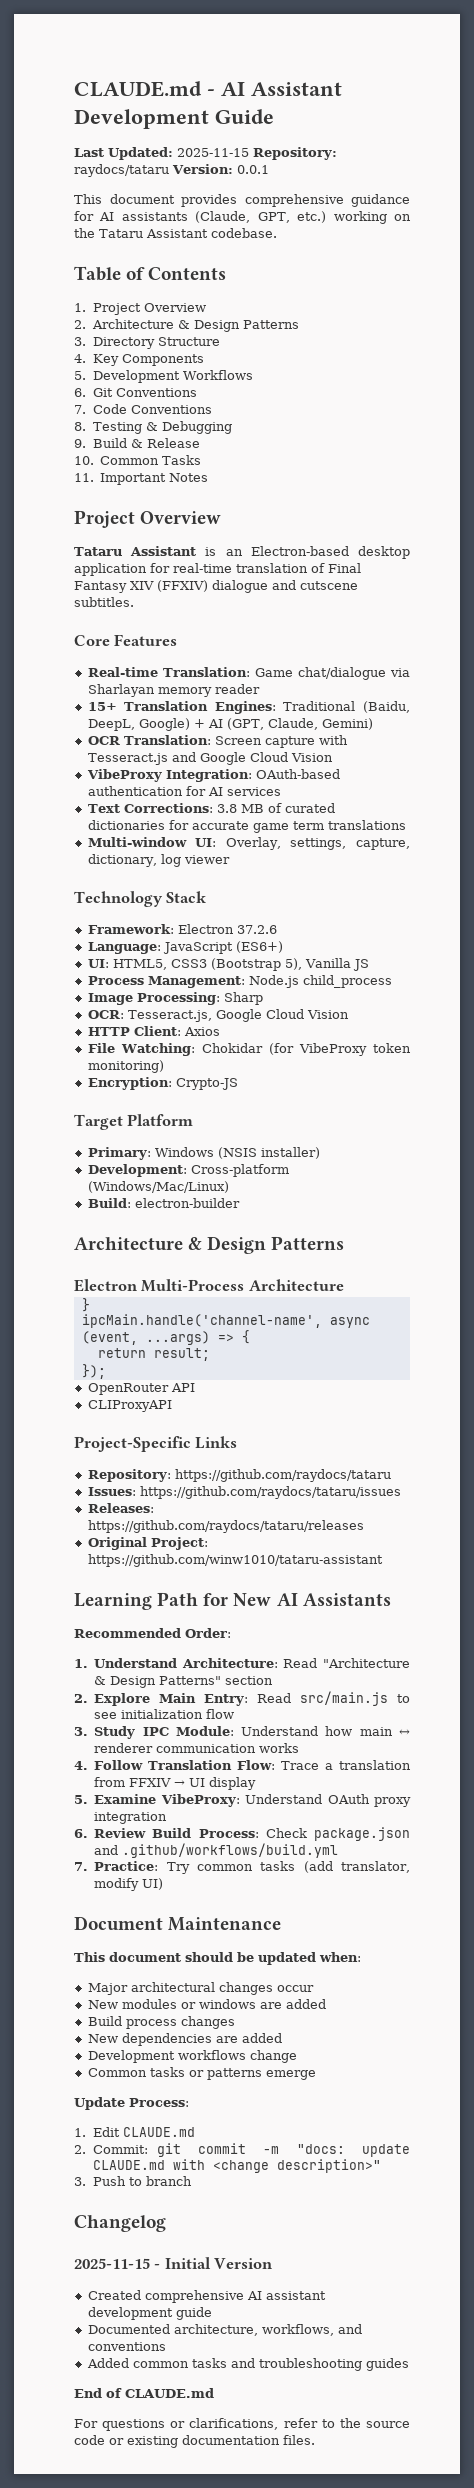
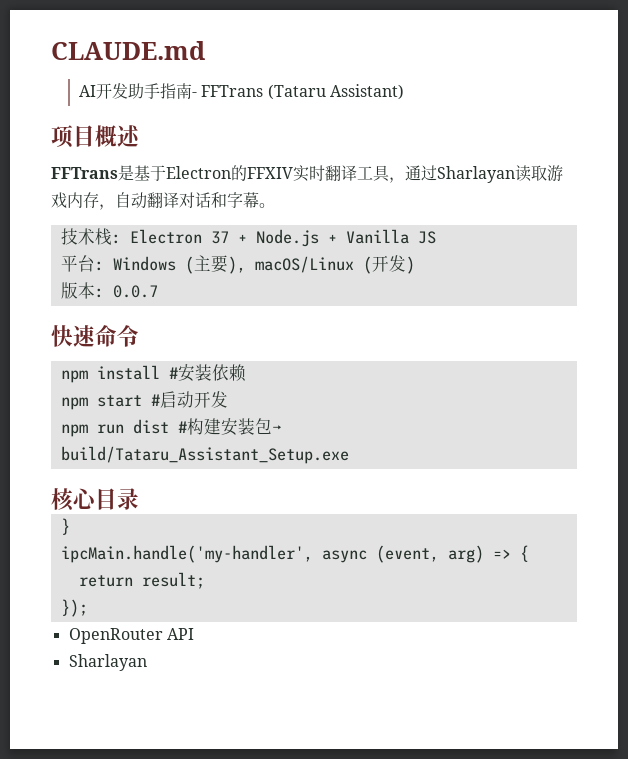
- CLAUDE.md - AI Assistant Development Guide
- Last Updated: 2025-11-15 Repository: raydocs/tataru Version: 0.0.1
- This document provides comprehensive guidance for AI assistants (Claude, GPT, etc.) working on the Tataru Assistant codebase.
- Table of Contents
- 1. Project Overview
- 2. Architecture & Design Patterns
- 3. Directory Structure
- 4. Key Components
- 5. Development Workflows
- 6. Git Conventions
- 7. Code Conventions
- 8. Testing & Debugging
- 9. Build & Release
- 10. Common Tasks
- 11. Important Notes
- Project Overview
- Tataru Assistant is an Electron-based desktop application for real-time translation of Final Fantasy XIV (FFXIV) dialogue and cutscene subtitles.
- Core Features
- Real-time Translation: Game chat/dialogue via Sharlayan memory reader
- 15+ Translation Engines: Traditional (Baidu, DeepL, Google) + AI (GPT, Claude, Gemini)
- OCR Translation: Screen capture with Tesseract.js and Google Cloud Vision
- VibeProxy Integration: OAuth-based authentication for AI services
- Text Corrections: 3.8 MB of curated dictionaries for accurate game term translations
- Multi-window UI: Overlay, settings, capture, dictionary, log viewer
- Technology Stack
- Framework: Electron 37.2.6
- Language: JavaScript (ES6+)
- UI: HTML5, CSS3 (Bootstrap 5), Vanilla JS
- Process Management: Node.js child_process
- Image Processing: Sharp
- OCR: Tesseract.js, Google Cloud Vision
- HTTP Client: Axios
- File Watching: Chokidar (for VibeProxy token monitoring)
- Encryption: Crypto-JS
- Target Platform
- Primary: Windows (NSIS installer)
- Development: Cross-platform (Windows/Mac/Linux)
- Build: electron-builder
- Architecture & Design Patterns
- Electron Multi-Process Architecture
+ CLAUDE.md
+ AI开发助手指南- FFTrans (Tataru Assistant)
+ 项目概述
+ FFTrans是基于Electron的FFXIV实时翻译工具，通过Sharlayan读取游戏内存，自动翻译对话和字幕。
+ 技术栈: Electron 37 + Node.js + Vanilla JS
+ 平台: Windows (主要), macOS/Linux (开发)
+ 版本: 0.0.7
+ 快速命令
+ npm install #安装依赖
+ npm start #启动开发
+ npm run dist #构建安装包→ build/Tataru_Assistant_Setup.exe
+ 核心目录
- ipcMain.handle('channel-name', async (event, ...args) => {
+ ipcMain.handle('my-handler', async (event, arg) => {
  OpenRouter API
- CLIProxyAPI
- Project-Specific Links
- Repository: https://github.com/raydocs/tataru
- Issues: https://github.com/raydocs/tataru/issues
- Releases: https://github.com/raydocs/tataru/releases
- Original Project: https://github.com/winw1010/tataru-assistant
- Learning Path for New AI Assistants
- Recommended Order:
- 1. Understand Architecture: Read "Architecture & Design Patterns" section
- 2. Explore Main Entry: Read src/main.js to see initialization flow
- 3. Study IPC Module: Understand how main ↔ renderer communication works
- 4. Follow Translation Flow: Trace a translation from FFXIV → UI display
- 5. Examine VibeProxy: Understand OAuth proxy integration
- 6. Review Build Process: Check package.json and .github/workflows/build.yml
- 7. Practice: Try common tasks (add translator, modify UI)
- Document Maintenance
- This document should be updated when:
- Major architectural changes occur
- New modules or windows are added
- Build process changes
- New dependencies are added
- Development workflows change
- Common tasks or patterns emerge
- Update Process:
- 1. Edit CLAUDE.md
- 2. Commit: git commit -m "docs: update CLAUDE.md with <change description>"
- 3. Push to branch
- Changelog
- 2025-11-15 - Initial Version
- Created comprehensive AI assistant development guide
- Documented architecture, workflows, and conventions
- Added common tasks and troubleshooting guides
- End of CLAUDE.md
- For questions or clarifications, refer to the source code or existing documentation files.
+ Sharlayan

